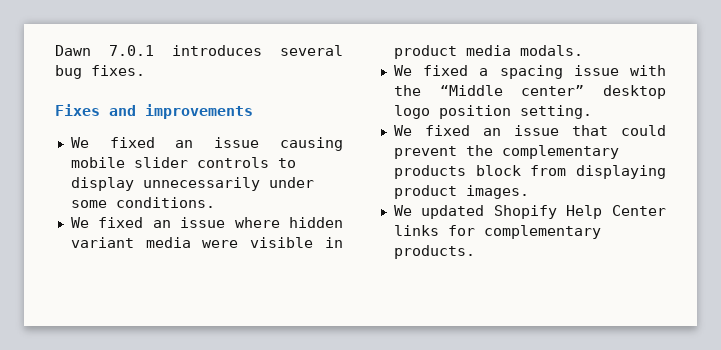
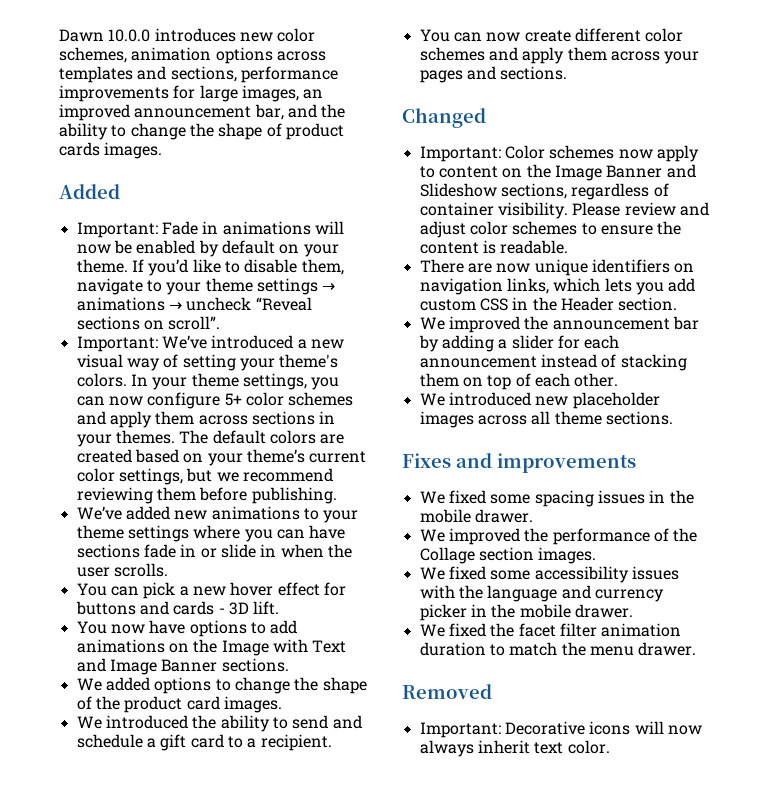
- Dawn 7.0.1 introduces several bug fixes.
+ Dawn 10.0.0 introduces new color schemes, animation options across templates and sections, performance improvements for large images, an improved announcement bar, and the ability to change the shape of product cards images.
+ Added
+ Important: Fade in animations will now be enabled by default on your theme. If you’d like to disable them, navigate to your theme settings → animations → uncheck “Reveal sections on scroll”.
+ Important: We’ve introduced a new visual way of setting your theme's colors. In your theme settings, you can now configure 5+ color schemes and apply them across sections in your themes. The default colors are created based on your theme’s current color settings, but we recommend reviewing them before publishing.
+ We’ve added new animations to your theme settings where you can have sections fade in or slide in when the user scrolls.
+ You can pick a new hover effect for buttons and cards - 3D lift.
+ You now have options to add animations on the Image with Text and Image Banner sections.
+ We added options to change the shape of the product card images.
+ We introduced the ability to send and schedule a gift card to a recipient.
+ You can now create different color schemes and apply them across your pages and sections.
+ Changed
+ Important: Color schemes now apply to content on the Image Banner and Slideshow sections, regardless of container visibility. Please review and adjust color schemes to ensure the content is readable.
+ There are now unique identifiers on navigation links, which lets you add custom CSS in the Header section.
+ We improved the announcement bar by adding a slider for each announcement instead of stacking them on top of each other.
+ We introduced new placeholder images across all theme sections.
- We fixed an issue causing mobile slider controls to display unnecessarily under some conditions.
- We fixed an issue where hidden variant media were visible in product media modals.
- We fixed a spacing issue with the “Middle center” desktop logo position setting.
- We fixed an issue that could prevent the complementary products block from displaying product images.
- We updated Shopify Help Center links for complementary products.
+ We fixed some spacing issues in the mobile drawer.
+ We improved the performance of the Collage section images.
+ We fixed some accessibility issues with the language and currency picker in the mobile drawer.
+ We fixed the facet filter animation duration to match the menu drawer.
+ Removed
+ Important: Decorative icons will now always inherit text color.

